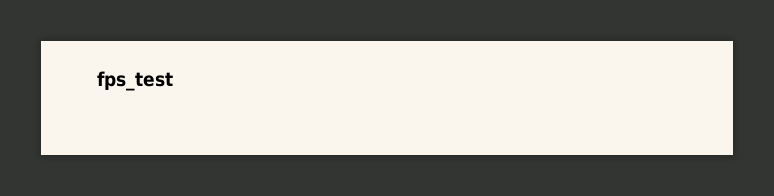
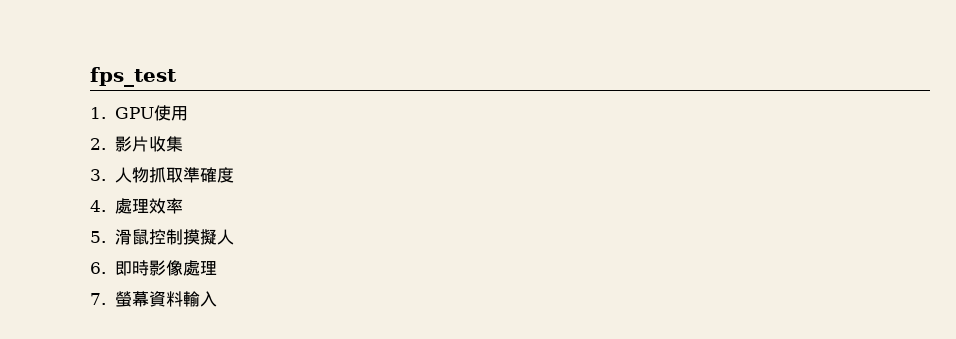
+ 1. GPU使用
+ 2.影片收集
+ 3.人物抓取準確度
+ 4.處理效率
+ 5.滑鼠控制摸擬人
+ 6.即時影像處理
+ 7.螢幕資料輸入

